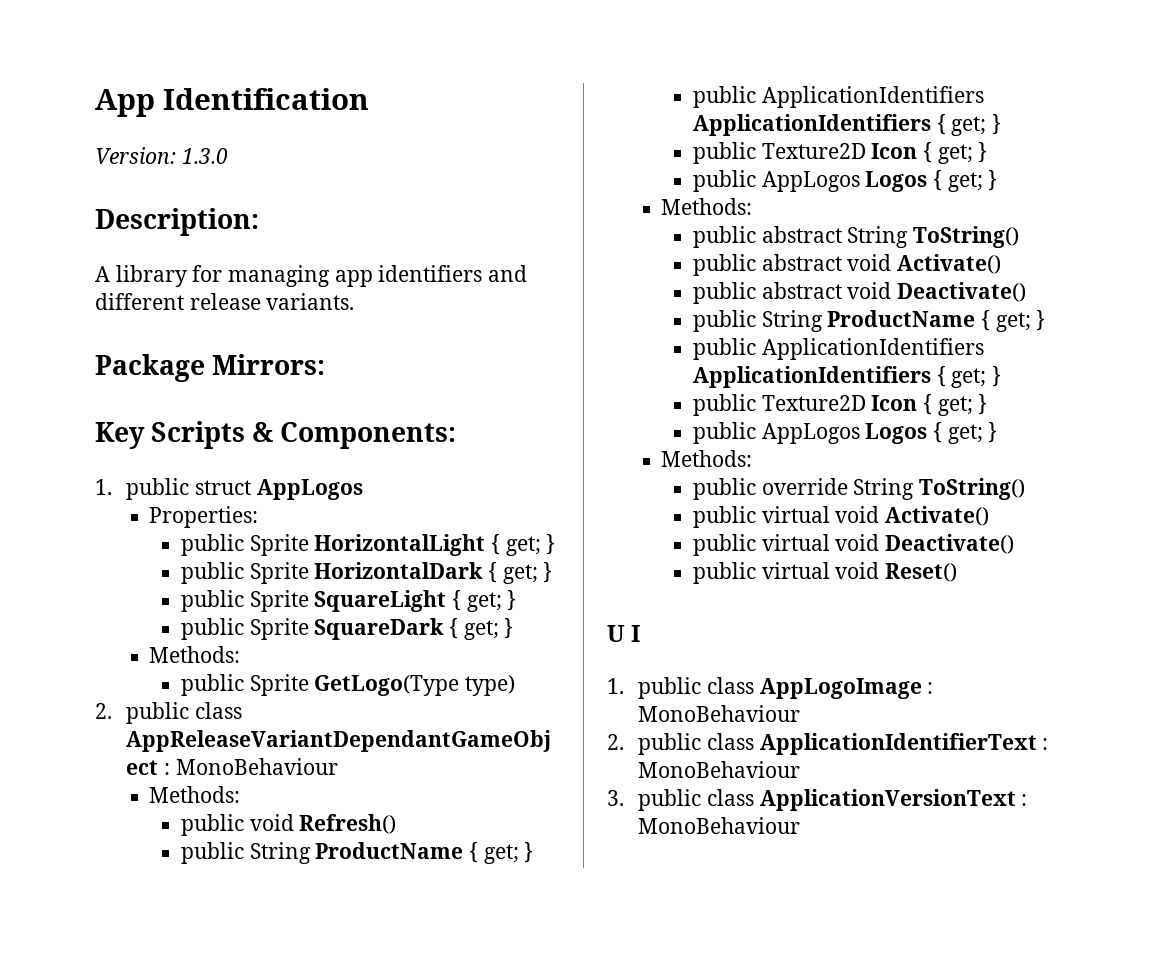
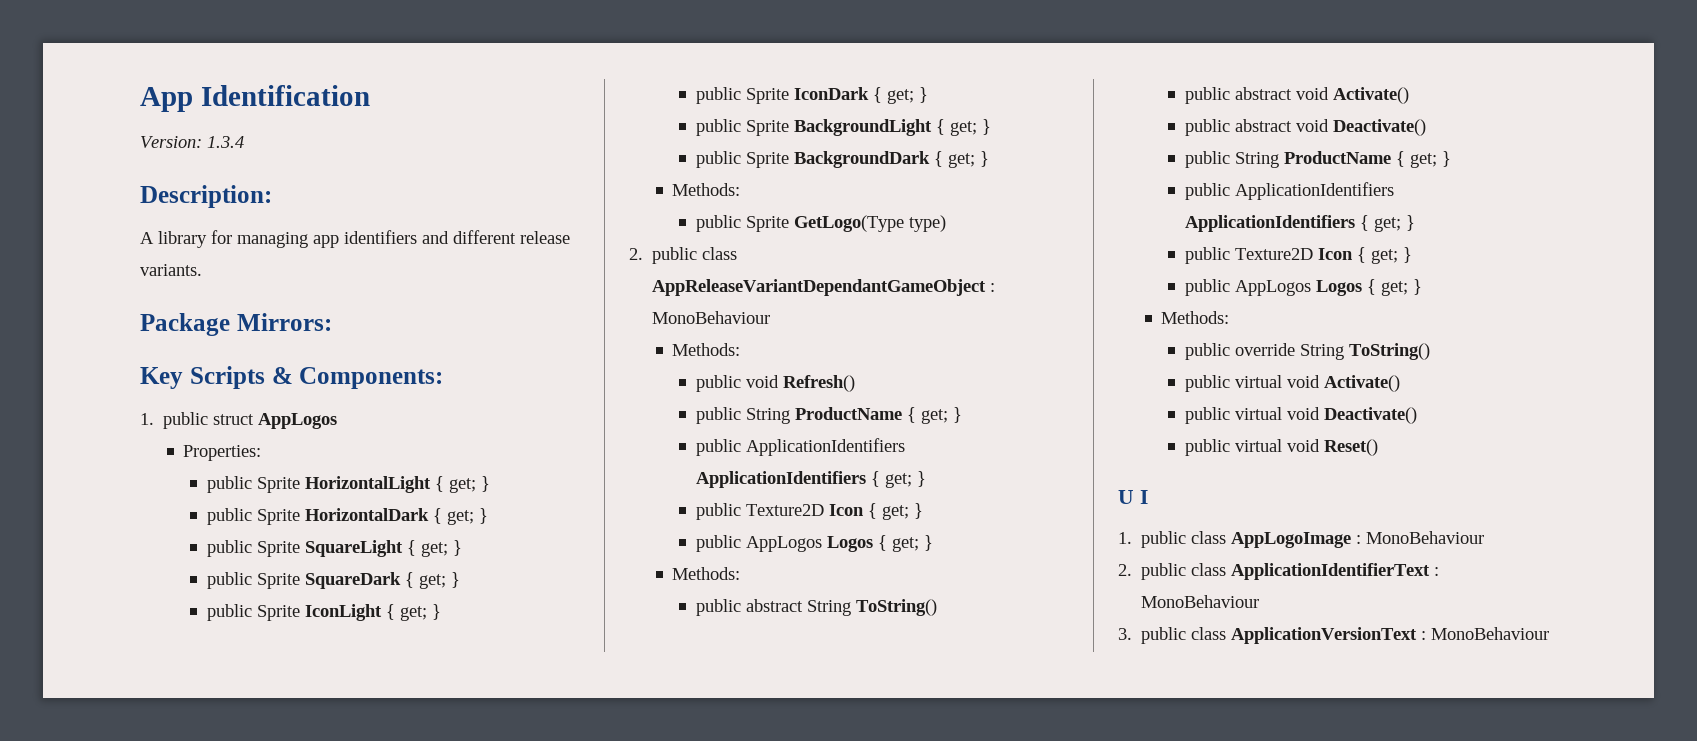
- Version: 1.3.0
+ Version: 1.3.4
+ public Sprite IconLight { get; }
+ public Sprite IconDark { get; }
+ public Sprite BackgroundLight { get; }
+ public Sprite BackgroundDark { get; }

